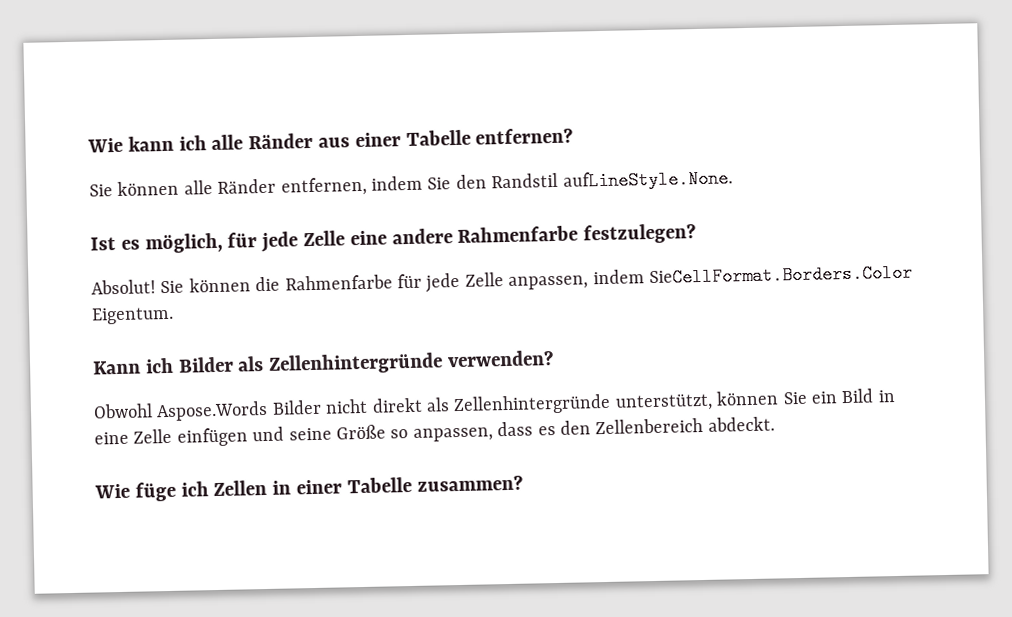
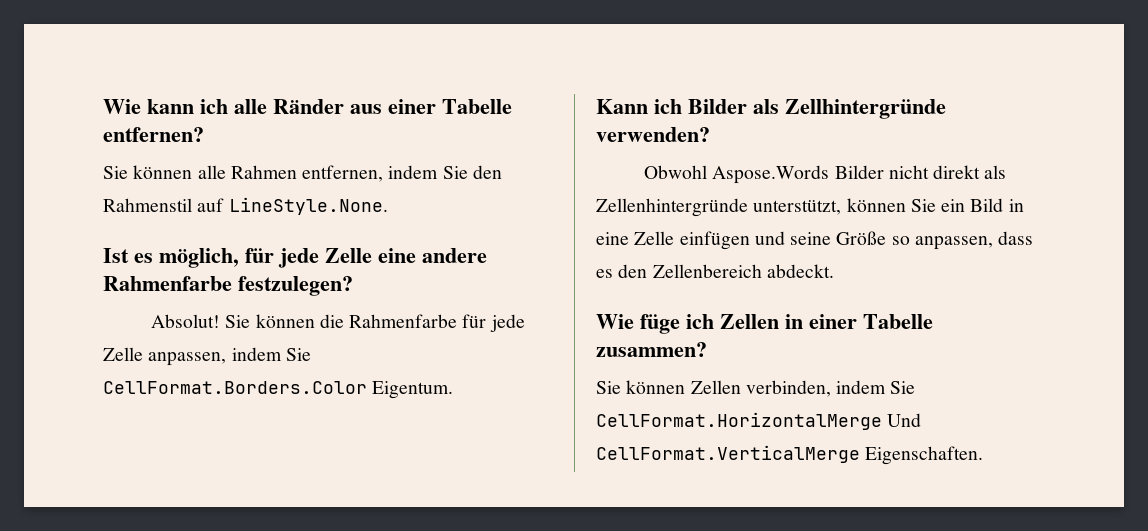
- Sie können alle Ränder entfernen, indem Sie den Randstil aufLineStyle.None.
+ Sie können alle Rahmen entfernen, indem Sie den Rahmenstil auf LineStyle.None.
- Sie können die Rahmenfarbe für jede Zelle anpassen, indem SieCellFormat.Borders.Color Eigentum.
+ Sie können die Rahmenfarbe für jede Zelle anpassen, indem Sie CellFormat.Borders.Color Eigentum.
- Kann ich Bilder als Zellenhintergründe verwenden?
+ Kann ich Bilder als Zellhintergründe verwenden?
+ Sie können Zellen verbinden, indem Sie CellFormat.HorizontalMerge Und CellFormat.VerticalMerge Eigenschaften.

